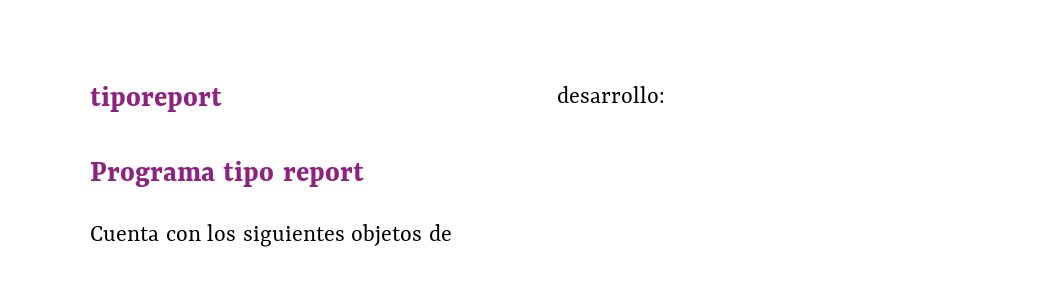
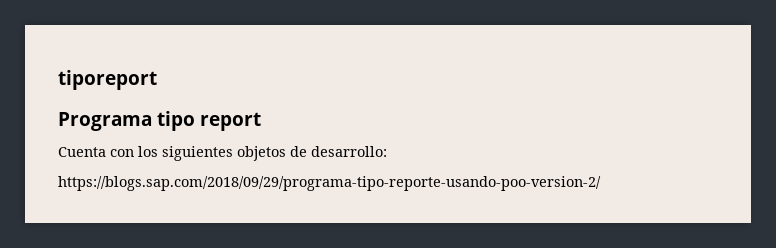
+ https://blogs.sap.com/2018/09/29/programa-tipo-reporte-usando-poo-version-2/

